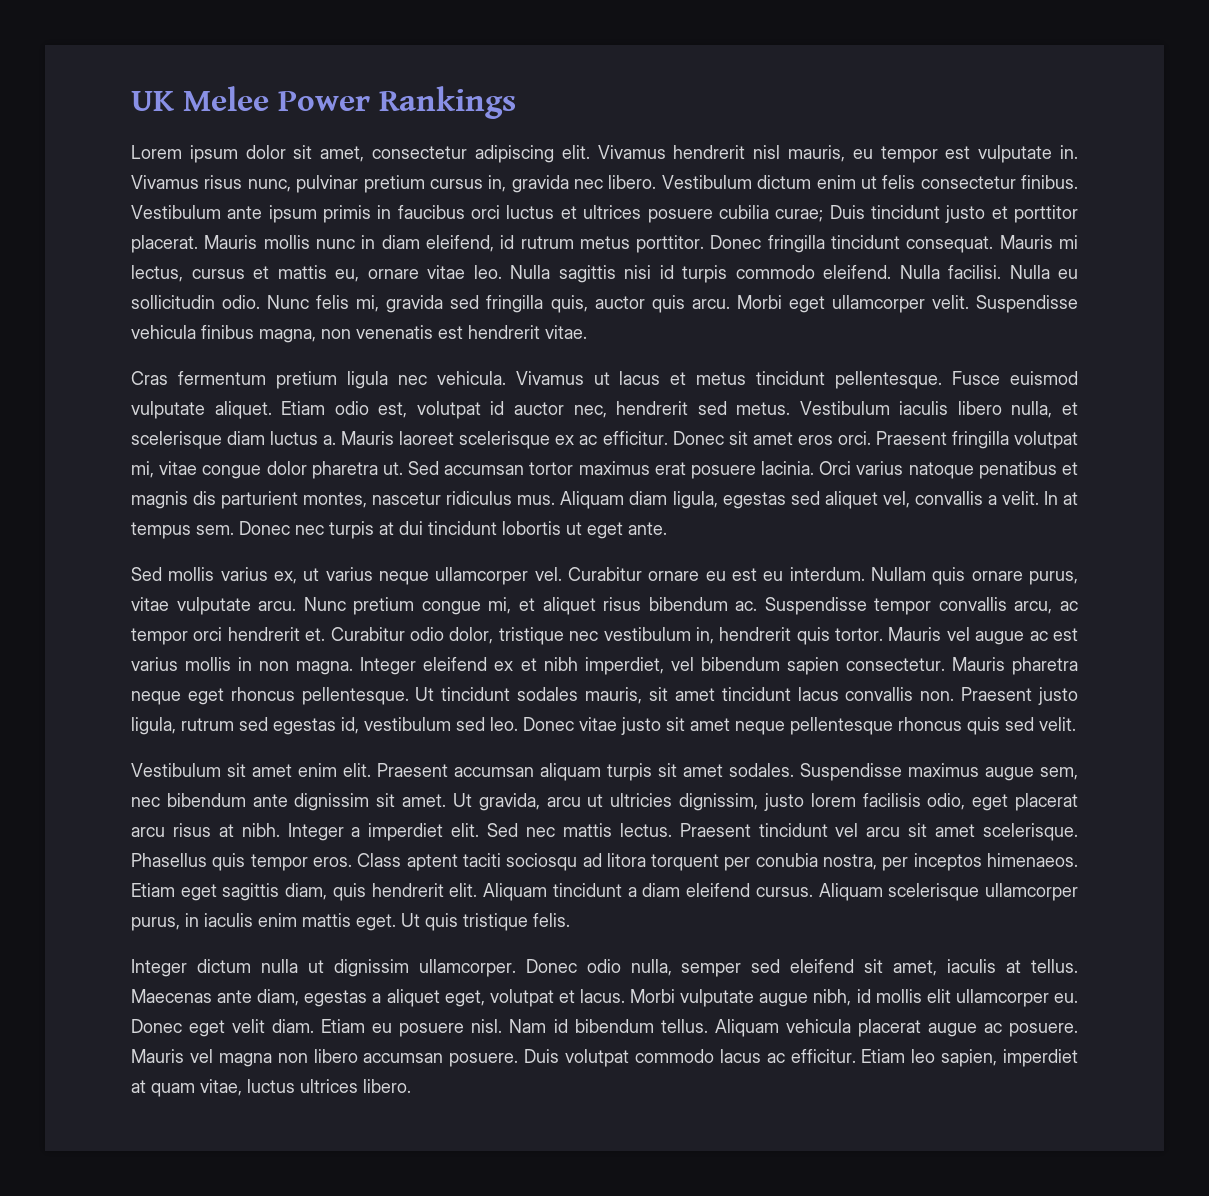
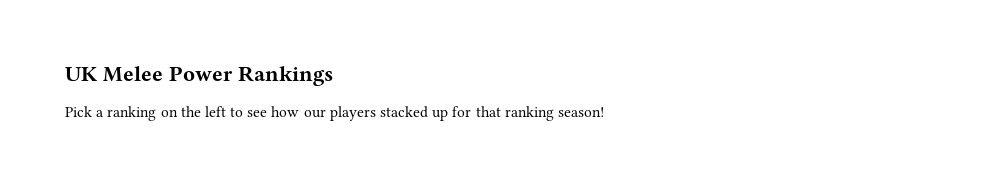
- Lorem ipsum dolor sit amet, consectetur adipiscing elit. Vivamus hendrerit nisl mauris, eu tempor est vulputate in. Vivamus risus nunc, pulvinar pretium cursus in, gravida nec libero. Vestibulum dictum enim ut felis consectetur finibus. Vestibulum ante ipsum primis in faucibus orci luctus et ultrices posuere cubilia curae; Duis tincidunt justo et porttitor placerat. Mauris mollis nunc in diam eleifend, id rutrum metus porttitor. Donec fringilla tincidunt consequat. Mauris mi lectus, cursus et mattis eu, ornare vitae leo. Nulla sagittis nisi id turpis commodo eleifend. Nulla facilisi. Nulla eu sollicitudin odio. Nunc felis mi, gravida sed fringilla quis, auctor quis arcu. Morbi eget ullamcorper velit. Suspendisse vehicula finibus magna, non venenatis est hendrerit vitae.
- Cras fermentum pretium ligula nec vehicula. Vivamus ut lacus et metus tincidunt pellentesque. Fusce euismod vulputate aliquet. Etiam odio est, volutpat id auctor nec, hendrerit sed metus. Vestibulum iaculis libero nulla, et scelerisque diam luctus a. Mauris laoreet scelerisque ex ac efficitur. Donec sit amet eros orci. Praesent fringilla volutpat mi, vitae congue dolor pharetra ut. Sed accumsan tortor maximus erat posuere lacinia. Orci varius natoque penatibus et magnis dis parturient montes, nascetur ridiculus mus. Aliquam diam ligula, egestas sed aliquet vel, convallis a velit. In at tempus sem. Donec nec turpis at dui tincidunt lobortis ut eget ante.
- Sed mollis varius ex, ut varius neque ullamcorper vel. Curabitur ornare eu est eu interdum. Nullam quis ornare purus, vitae vulputate arcu. Nunc pretium congue mi, et aliquet risus bibendum ac. Suspendisse tempor convallis arcu, ac tempor orci hendrerit et. Curabitur odio dolor, tristique nec vestibulum in, hendrerit quis tortor. Mauris vel augue ac est varius mollis in non magna. Integer eleifend ex et nibh imperdiet, vel bibendum sapien consectetur. Mauris pharetra neque eget rhoncus pellentesque. Ut tincidunt sodales mauris, sit amet tincidunt lacus convallis non. Praesent justo ligula, rutrum sed egestas id, vestibulum sed leo. Donec vitae justo sit amet neque pellentesque rhoncus quis sed velit.
- Vestibulum sit amet enim elit. Praesent accumsan aliquam turpis sit amet sodales. Suspendisse maximus augue sem, nec bibendum ante dignissim sit amet. Ut gravida, arcu ut ultricies dignissim, justo lorem facilisis odio, eget placerat arcu risus at nibh. Integer a imperdiet elit. Sed nec mattis lectus. Praesent tincidunt vel arcu sit amet scelerisque. Phasellus quis tempor eros. Class aptent taciti sociosqu ad litora torquent per conubia nostra, per inceptos himenaeos. Etiam eget sagittis diam, quis hendrerit elit. Aliquam tincidunt a diam eleifend cursus. Aliquam scelerisque ullamcorper purus, in iaculis enim mattis eget. Ut quis tristique felis.
- Integer dictum nulla ut dignissim ullamcorper. Donec odio nulla, semper sed eleifend sit amet, iaculis at tellus. Maecenas ante diam, egestas a aliquet eget, volutpat et lacus. Morbi vulputate augue nibh, id mollis elit ullamcorper eu. Donec eget velit diam. Etiam eu posuere nisl. Nam id bibendum tellus. Aliquam vehicula placerat augue ac posuere. Mauris vel magna non libero accumsan posuere. Duis volutpat commodo lacus ac efficitur. Etiam leo sapien, imperdiet at quam vitae, luctus ultrices libero.
+ Pick a ranking on the left to see how our players stacked up for that ranking season!

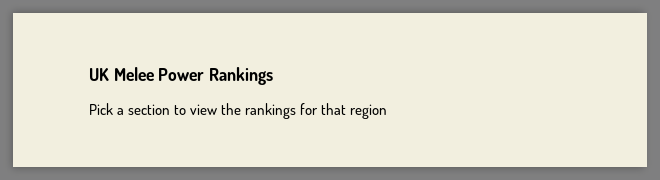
- Pick a ranking on the left to see how our players stacked up for that ranking season!
+ Pick a section to view the rankings for that region

